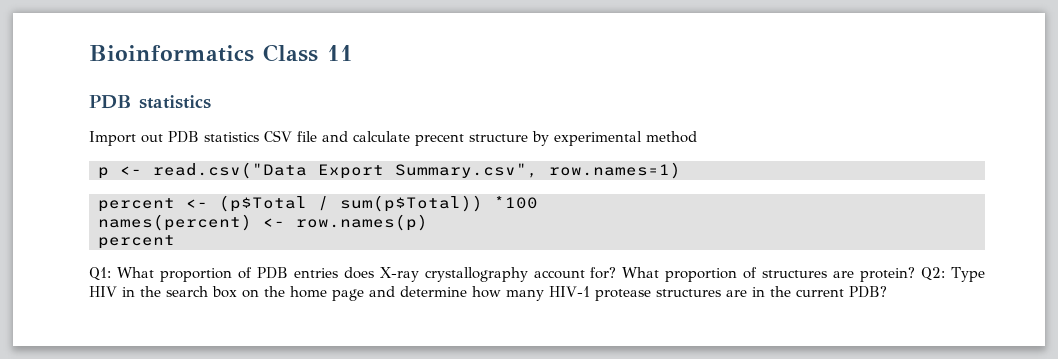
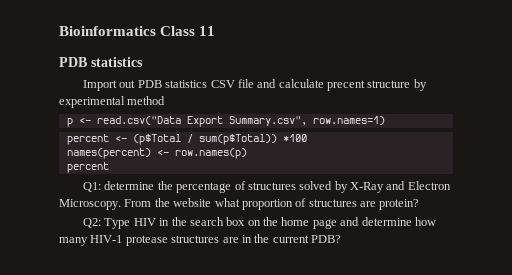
- Q1: What proportion of PDB entries does X-ray crystallography account for? What proportion of structures are protein? Q2: Type HIV in the search box on the home page and determine how many HIV-1 protease structures are in the current PDB?
+ Q1: determine the percentage of structures solved by X-Ray and Electron Microscopy. From the website what proportion of structures are protein?
+ Q2: Type HIV in the search box on the home page and determine how many HIV-1 protease structures are in the current PDB?

